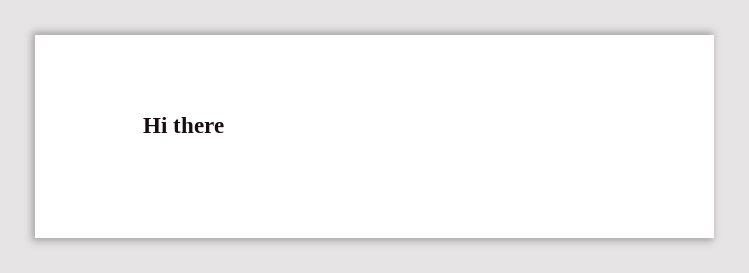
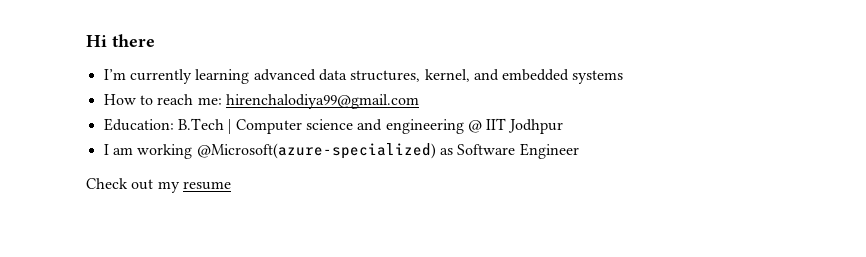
+ I’m currently learning advanced data structures, kernel, and embedded systems
+ How to reach me: hirenchalodiya99@gmail.com
+ Education: B.Tech | Computer science and engineering @ IIT Jodhpur
+ I am working @Microsoft(azure-specialized) as Software Engineer
+ Check out my resume

